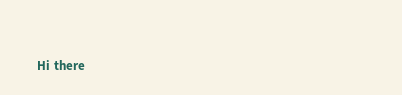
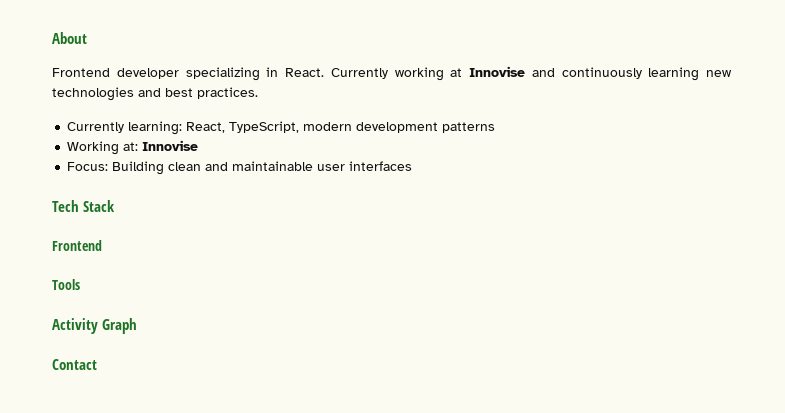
- Hi there
+ About
+ Frontend developer specializing in React. Currently working at Innovise and continuously learning new technologies and best practices.
+ Currently learning: React, TypeScript, modern development patterns
+ Working at: Innovise
+ Focus: Building clean and maintainable user interfaces
+ Tech Stack
+ Frontend
+ Tools
+ Activity Graph
+ Contact

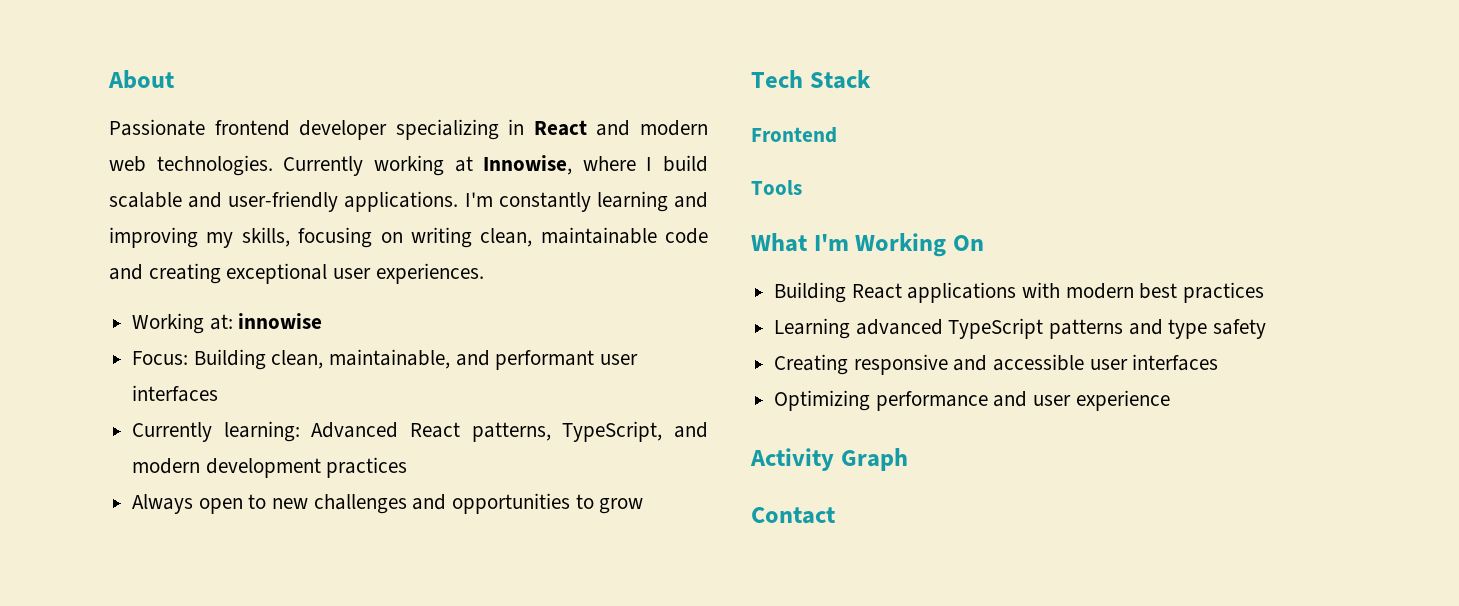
- Frontend developer specializing in React. Currently working at Innovise and continuously learning new technologies and best practices.
- Currently learning: React, TypeScript, modern development patterns
- Working at: Innovise
- Focus: Building clean and maintainable user interfaces
+ Passionate frontend developer specializing in React and modern web technologies. Currently working at Innowise, where I build scalable and user-friendly applications. I'm constantly learning and improving my skills, focusing on writing clean, maintainable code and creating exceptional user experiences.
+ Working at: innowise
+ Focus: Building clean, maintainable, and performant user interfaces
+ Currently learning: Advanced React patterns, TypeScript, and modern development practices
+ Always open to new challenges and opportunities to grow
  Tech Stack
  Frontend
  Tools
+ What I'm Working On
+ Building React applications with modern best practices
+ Learning advanced TypeScript patterns and type safety
+ Creating responsive and accessible user interfaces
+ Optimizing performance and user experience

